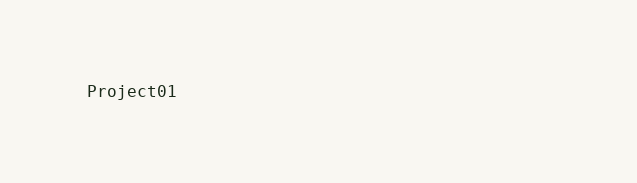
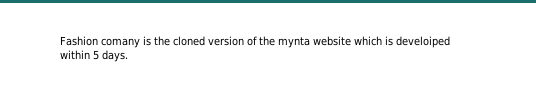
- Project01
+ Fashion comany is the cloned version of the mynta website which is develoiped within 5 days.

